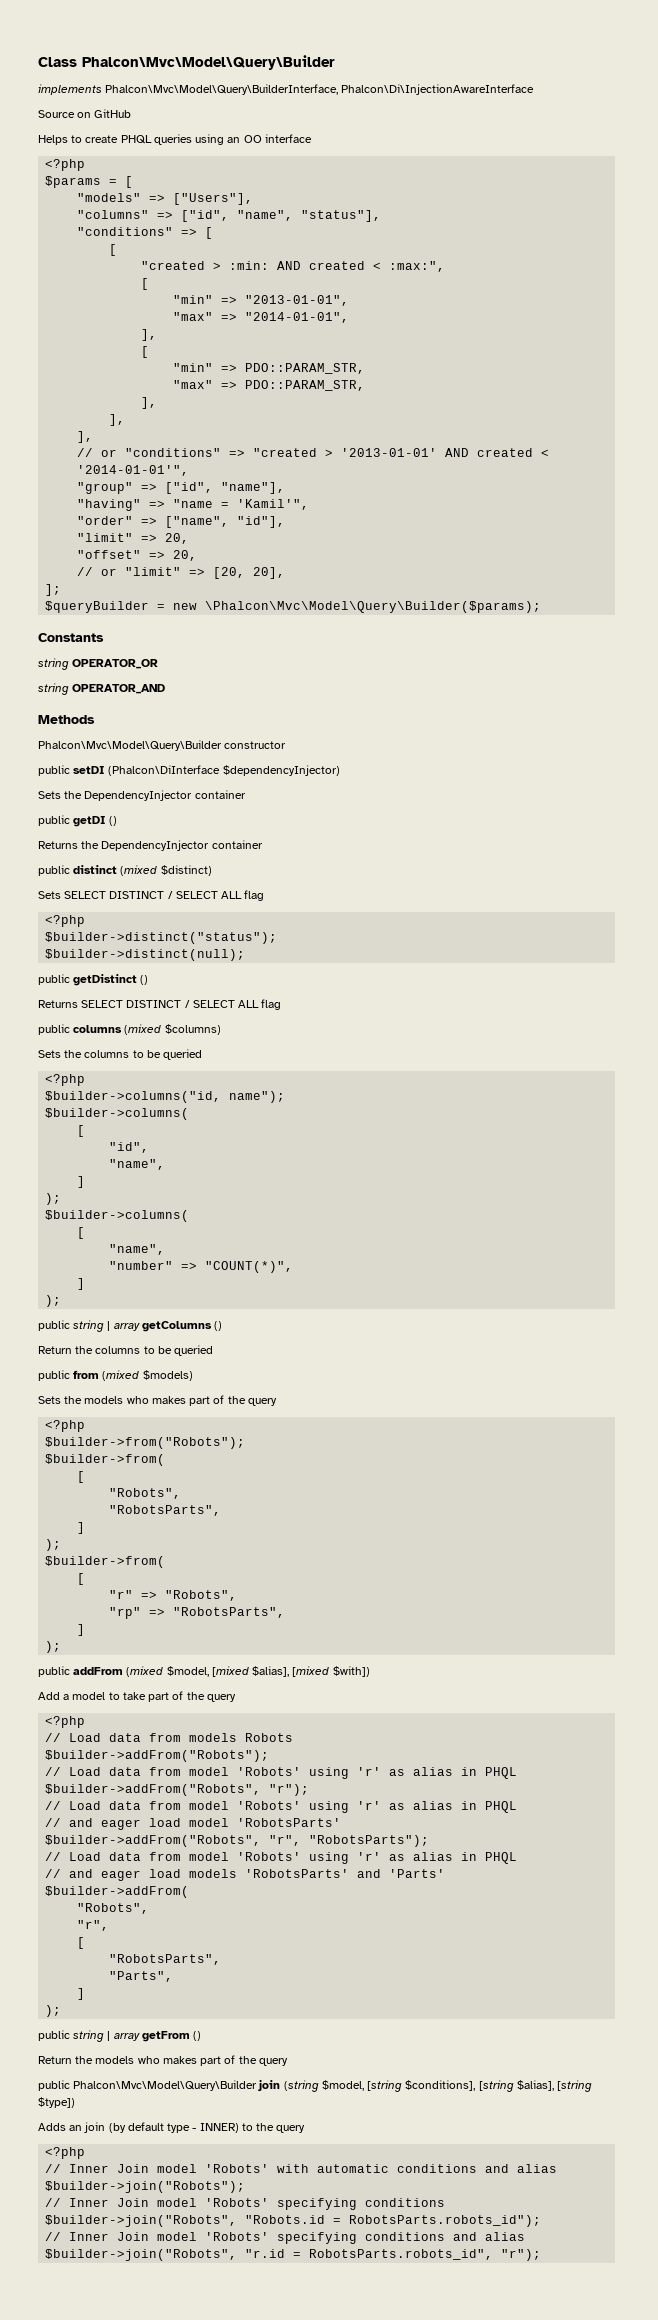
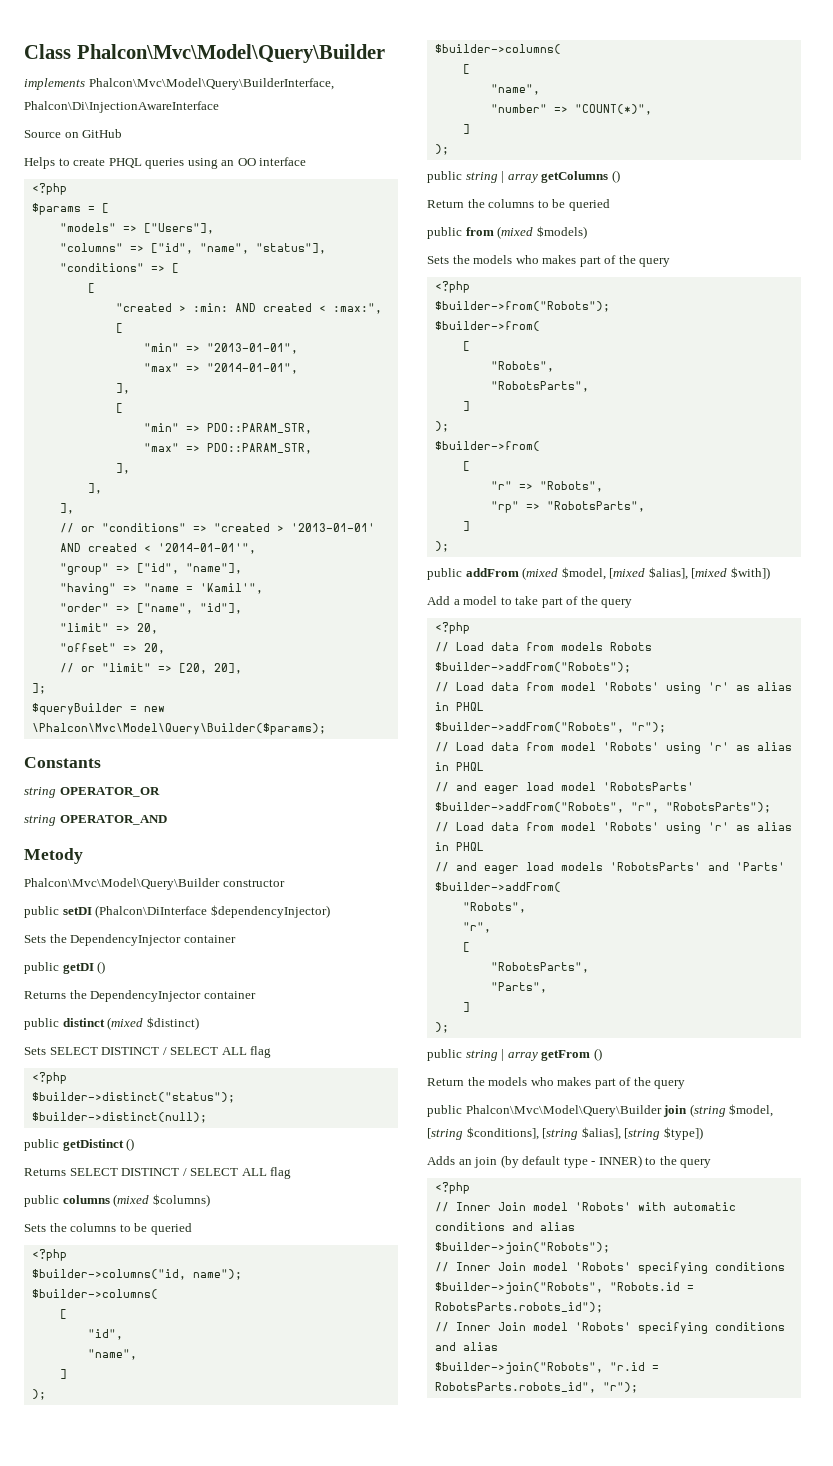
- Methods
+ Metody

